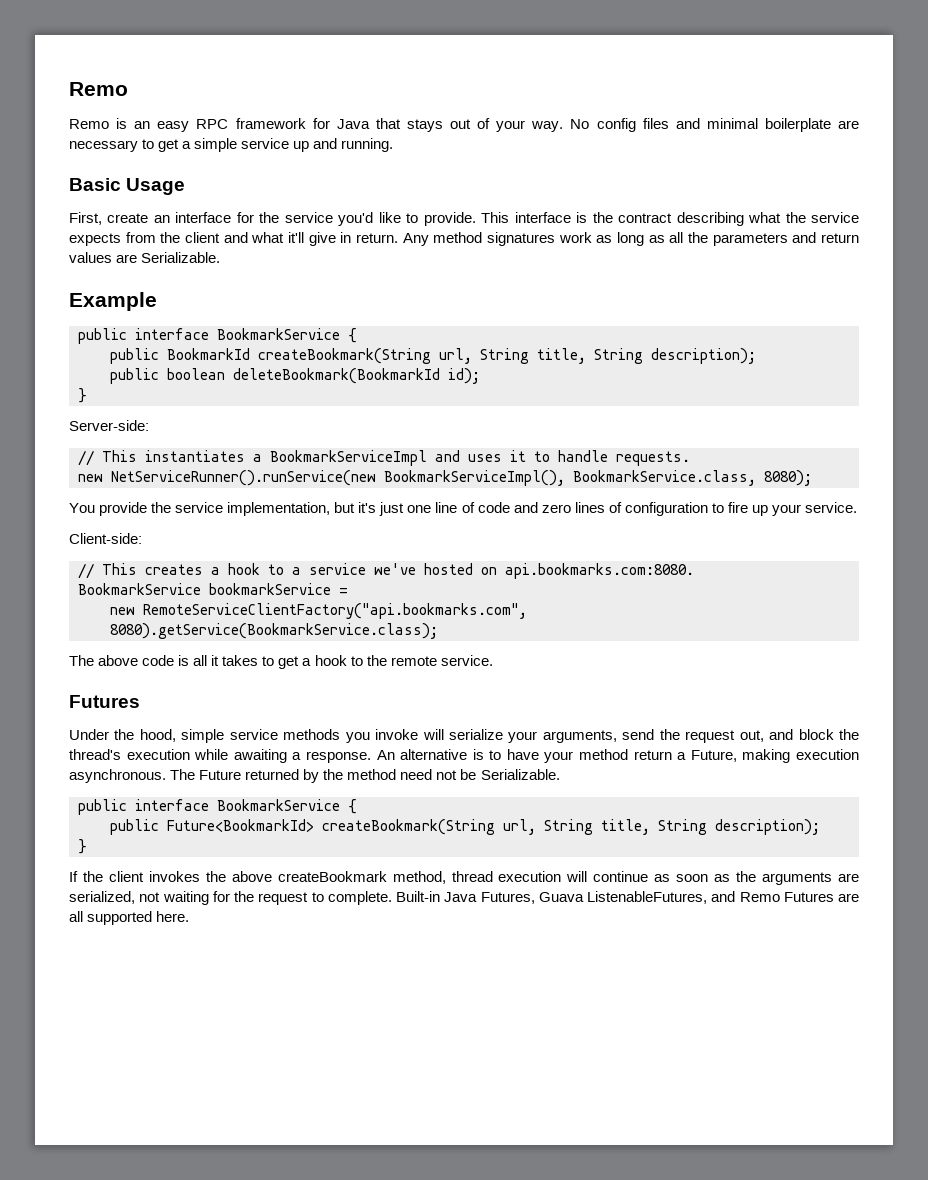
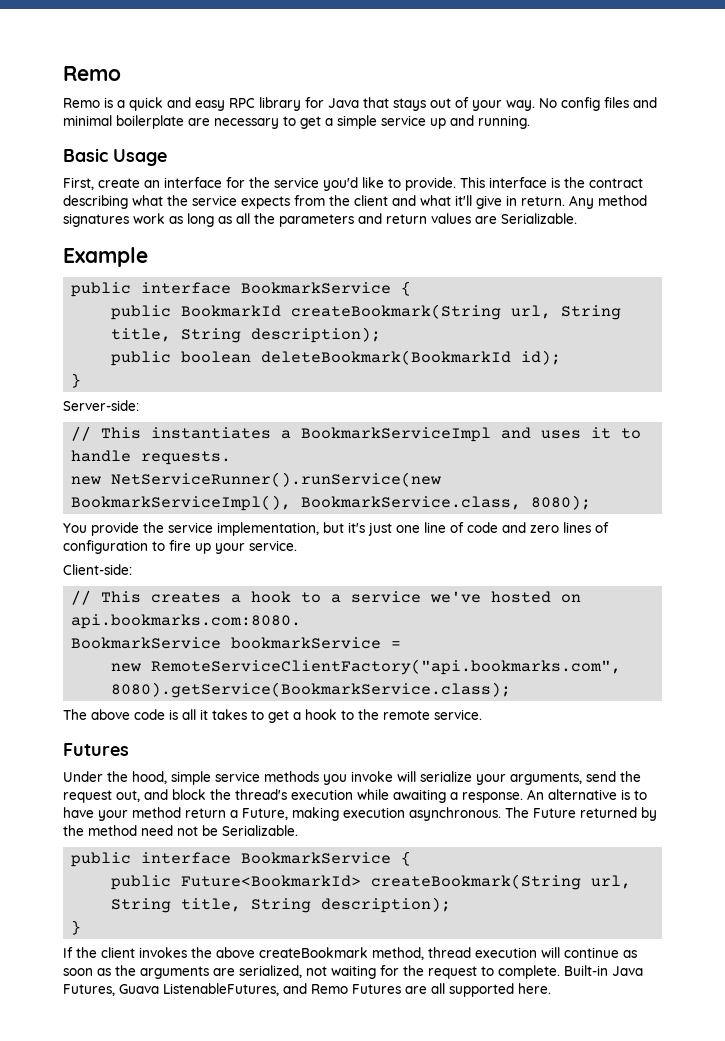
- Remo is an easy RPC framework for Java that stays out of your way.
+ Remo is a quick and easy RPC library for Java that stays out of your way.

